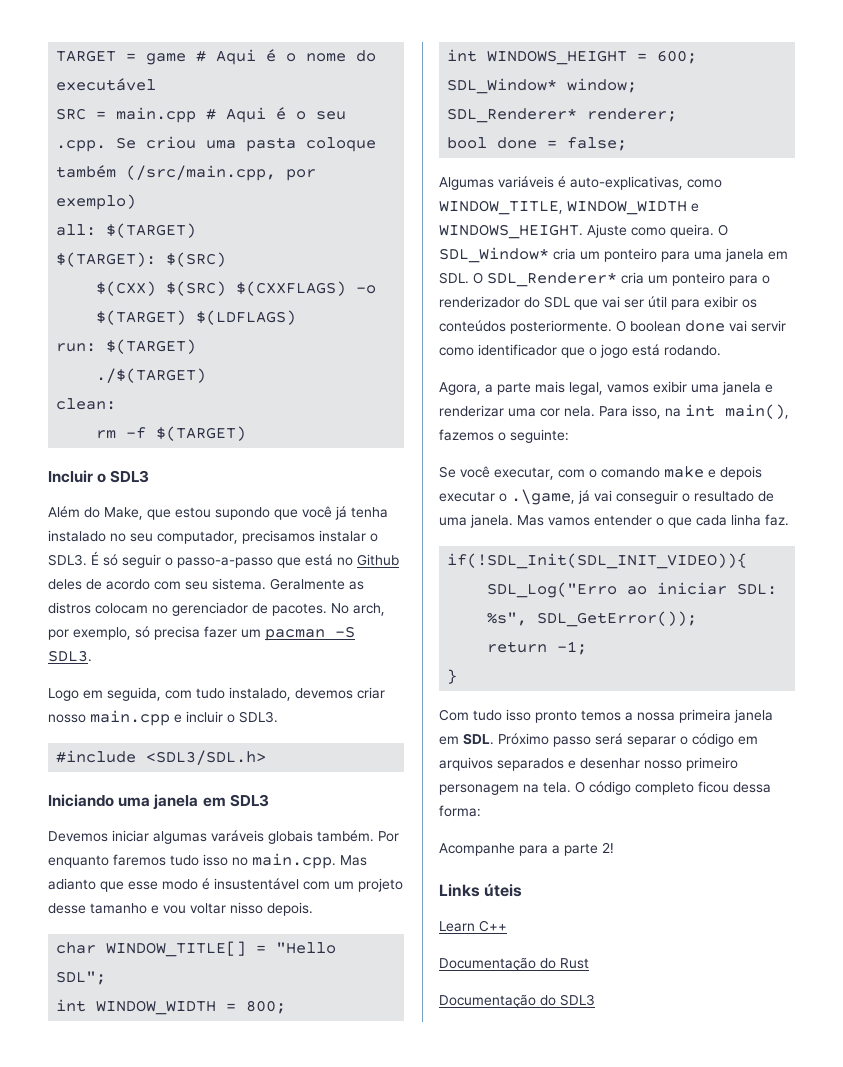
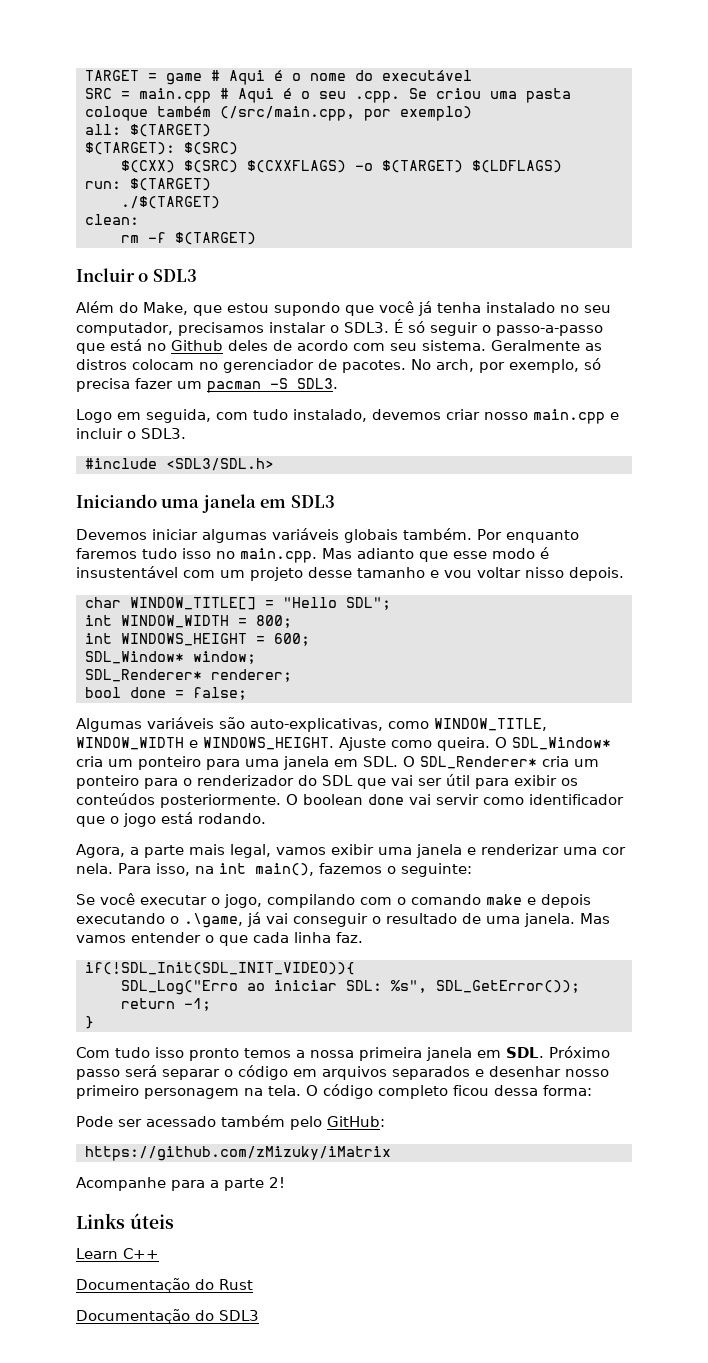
- Devemos iniciar algumas varáveis globais também.
+ Devemos iniciar algumas variáveis globais também.
- Algumas variáveis é auto-explicativas, como WINDOW_TITLE, WINDOW_WIDTH e WINDOWS_HEIGHT.
+ Algumas variáveis são auto-explicativas, como WINDOW_TITLE, WINDOW_WIDTH e WINDOWS_HEIGHT.
- Se você executar, com o comando make e depois executar o .\game, já vai conseguir o resultado de uma janela.
+ Se você executar o jogo, compilando com o comando make e depois executando o .\game, já vai conseguir o resultado de uma janela.
+ Pode ser acessado também pelo GitHub:
+ https://github.com/zMizuky/iMatrix

